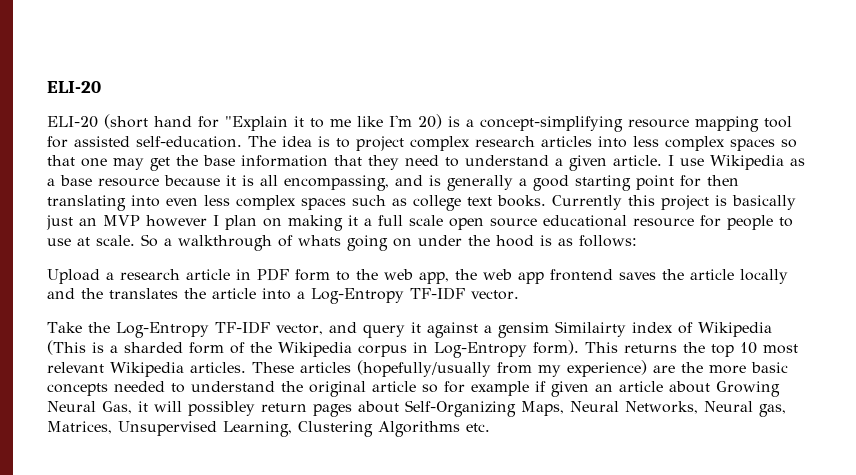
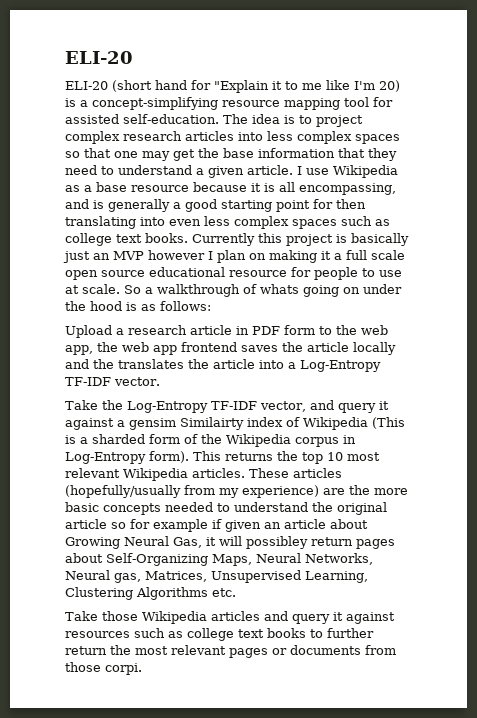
+ Take those Wikipedia articles and query it against resources such as college text books to further return the most relevant pages or documents from those corpi.

